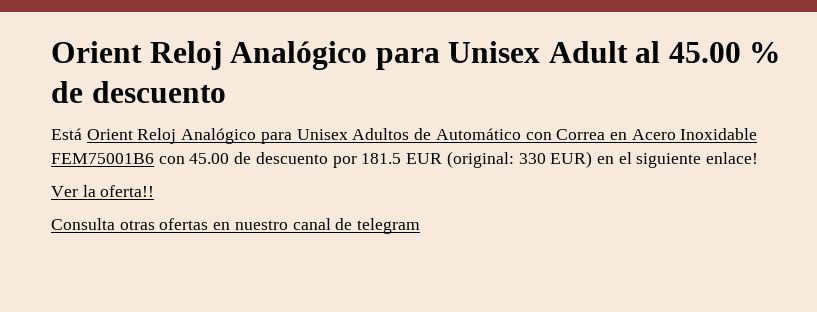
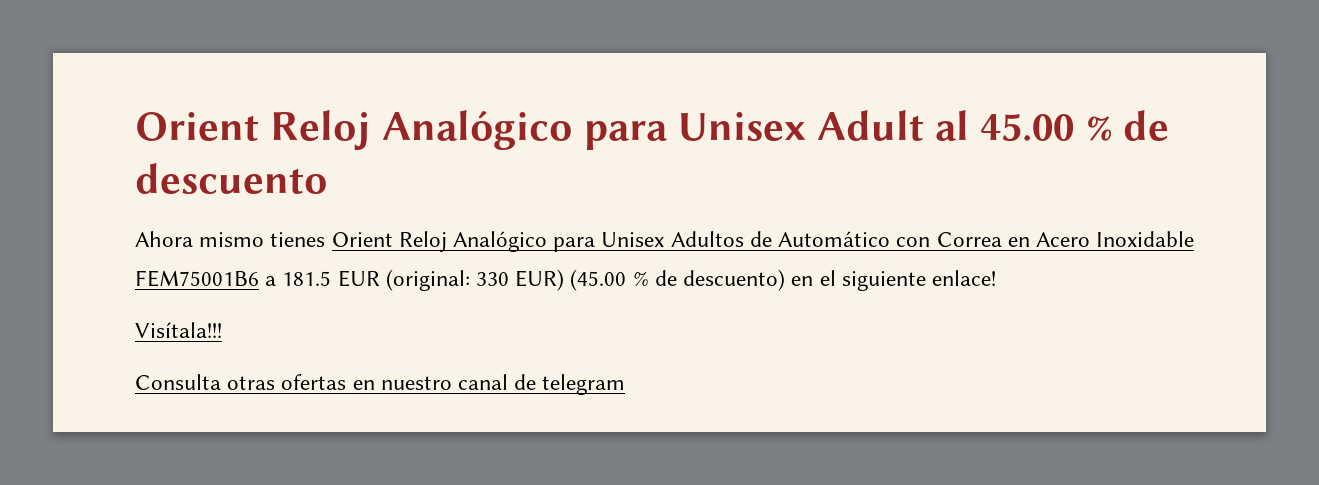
- Está Orient Reloj Analógico para Unisex Adultos de Automático con Correa en Acero Inoxidable FEM75001B6 con 45.00 de descuento por 181.5 EUR (original: 330 EUR) en el siguiente enlace!
+ Ahora mismo tienes Orient Reloj Analógico para Unisex Adultos de Automático con Correa en Acero Inoxidable FEM75001B6 a 181.5 EUR (original: 330 EUR) (45.00 % de descuento) en el siguiente enlace!
- Ver la oferta!!
+ Visítala!!!

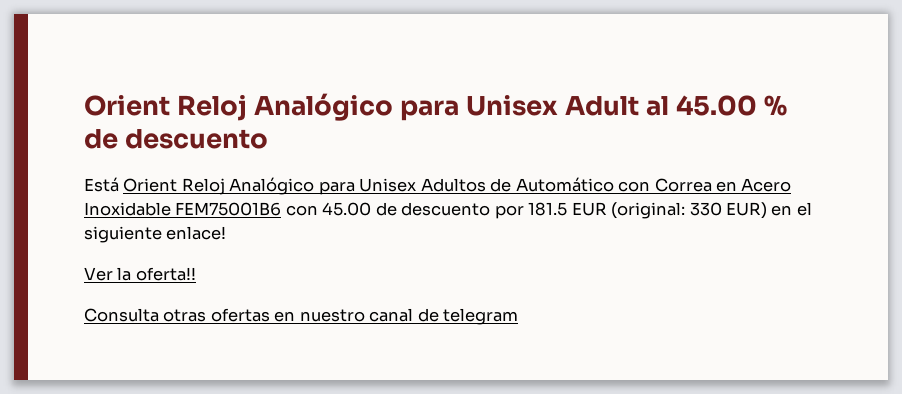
- Ahora mismo tienes Orient Reloj Analógico para Unisex Adultos de Automático con Correa en Acero Inoxidable FEM75001B6 a 181.5 EUR (original: 330 EUR) (45.00 % de descuento) en el siguiente enlace!
+ Está Orient Reloj Analógico para Unisex Adultos de Automático con Correa en Acero Inoxidable FEM75001B6 con 45.00 de descuento por 181.5 EUR (original: 330 EUR) en el siguiente enlace!
- Visítala!!!
+ Ver la oferta!!

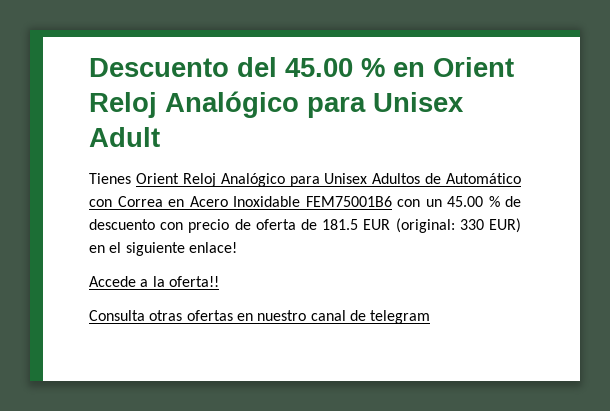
- Orient Reloj Analógico para Unisex Adult al 45.00 % de descuento
- Está Orient Reloj Analógico para Unisex Adultos de Automático con Correa en Acero Inoxidable FEM75001B6 con 45.00 de descuento por 181.5 EUR (original: 330 EUR) en el siguiente enlace!
+ Descuento del 45.00 % en Orient Reloj Analógico para Unisex Adult
+ Tienes Orient Reloj Analógico para Unisex Adultos de Automático con Correa en Acero Inoxidable FEM75001B6 con un 45.00 % de descuento con precio de oferta de 181.5 EUR (original: 330 EUR) en el siguiente enlace!
- Ver la oferta!!
+ Accede a la oferta!!

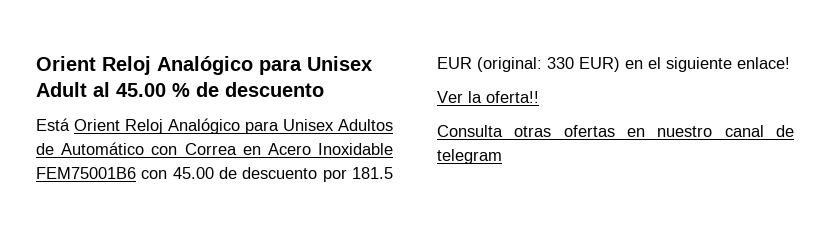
- Descuento del 45.00 % en Orient Reloj Analógico para Unisex Adult
- Tienes Orient Reloj Analógico para Unisex Adultos de Automático con Correa en Acero Inoxidable FEM75001B6 con un 45.00 % de descuento con precio de oferta de 181.5 EUR (original: 330 EUR) en el siguiente enlace!
+ Orient Reloj Analógico para Unisex Adult al 45.00 % de descuento
+ Está Orient Reloj Analógico para Unisex Adultos de Automático con Correa en Acero Inoxidable FEM75001B6 con 45.00 de descuento por 181.5 EUR (original: 330 EUR) en el siguiente enlace!
- Accede a la oferta!!
+ Ver la oferta!!

